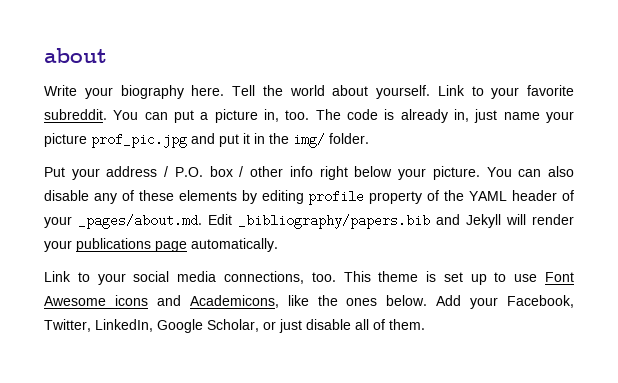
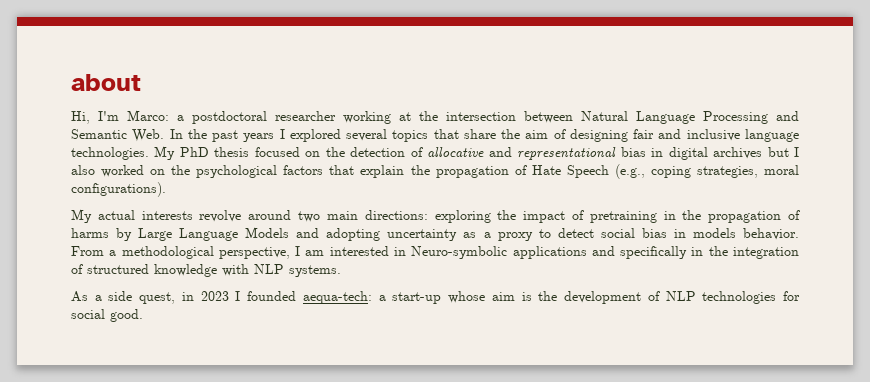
- Write your biography here. Tell the world about yourself. Link to your favorite subreddit. You can put a picture in, too. The code is already in, just name your picture prof_pic.jpg and put it in the img/ folder.
- Put your address / P.O. box / other info right below your picture. You can also disable any of these elements by editing profile property of the YAML header of your _pages/about.md. Edit _bibliography/papers.bib and Jekyll will render your publications page automatically.
- Link to your social media connections, too. This theme is set up to use Font Awesome icons and Academicons, like the ones below. Add your Facebook, Twitter, LinkedIn, Google Scholar, or just disable all of them.
+ Hi, I'm Marco: a postdoctoral researcher working at the intersection between Natural Language Processing and Semantic Web. In the past years I explored several topics that share the aim of designing fair and inclusive language technologies. My PhD thesis focused on the detection of allocative and representational bias in digital archives but I also worked on the psychological factors that explain the propagation of Hate Speech (e.g., coping strategies, moral configurations).
+ My actual interests revolve around two main directions: exploring the impact of pretraining in the propagation of harms by Large Language Models and adopting uncertainty as a proxy to detect social bias in models behavior. From a methodological perspective, I am interested in Neuro-symbolic applications and specifically in the integration of structured knowledge with NLP systems.
+ As a side quest, in 2023 I founded aequa-tech: a start-up whose aim is the development of NLP technologies for social good.

